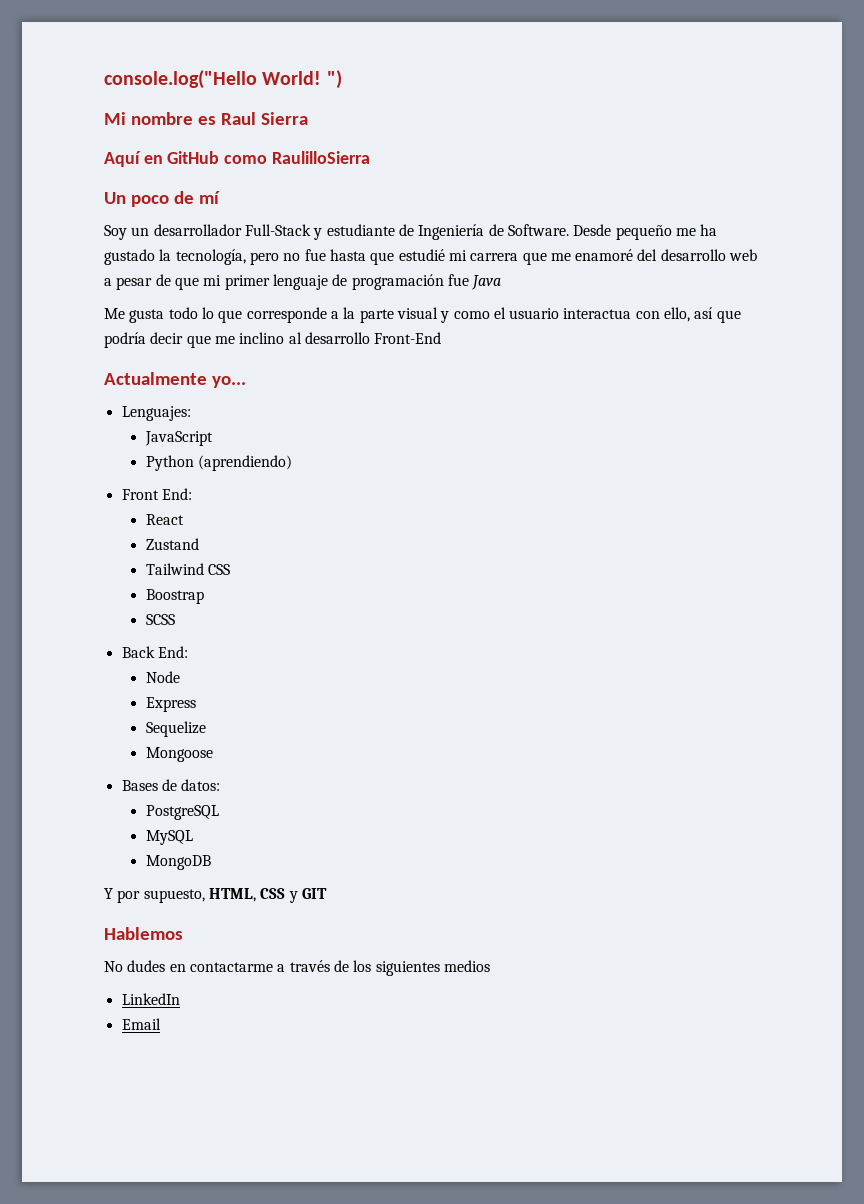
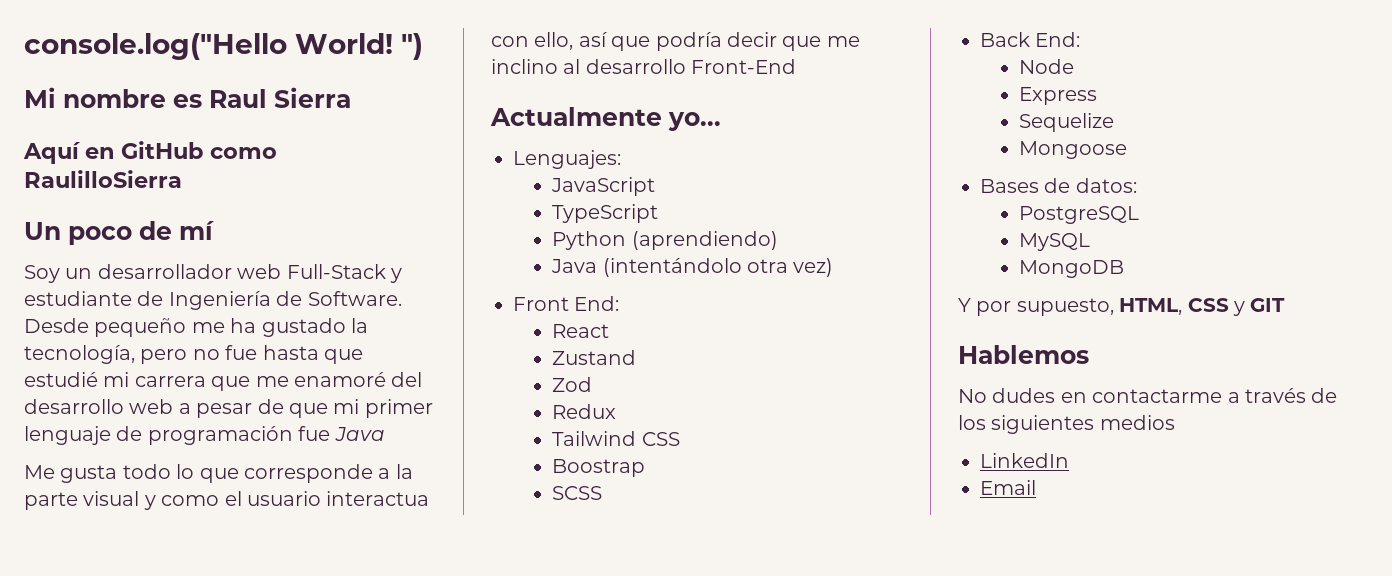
- Soy un desarrollador Full-Stack y estudiante de Ingeniería de Software.
+ Soy un desarrollador web Full-Stack y estudiante de Ingeniería de Software.
+ TypeScript
+ Java (intentándolo otra vez)
+ Zod
+ Redux

